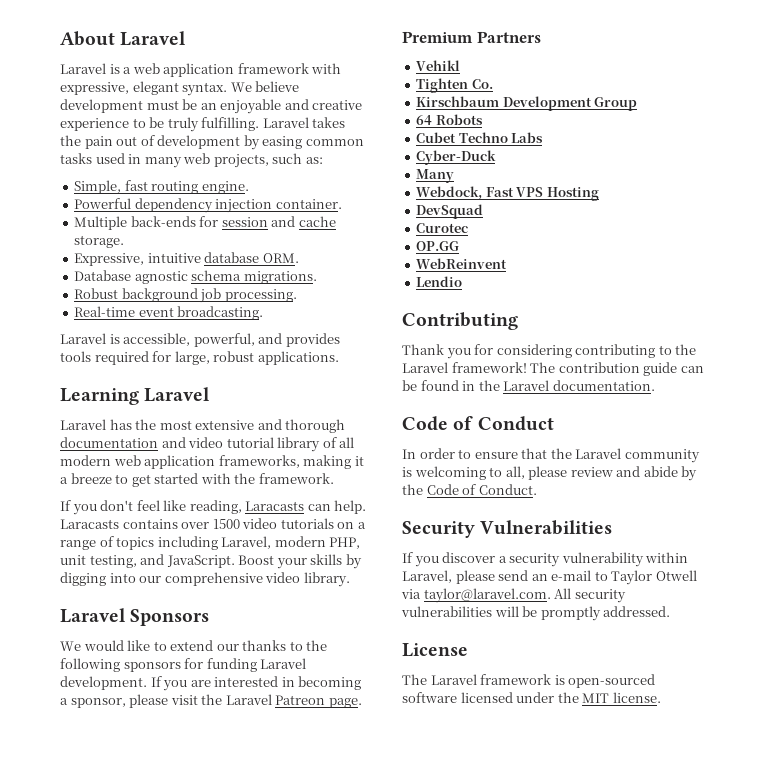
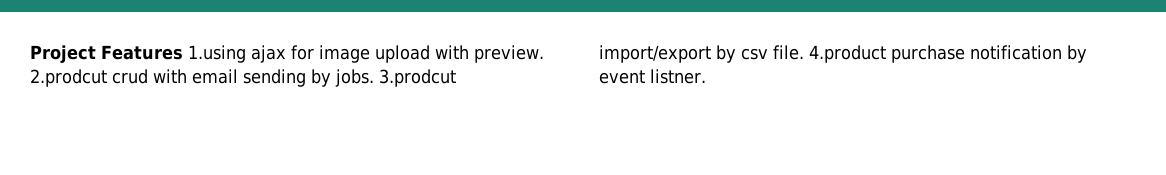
- About Laravel
- Laravel is a web application framework with expressive, elegant syntax. We believe development must be an enjoyable and creative experience to be truly fulfilling. Laravel takes the pain out of development by easing common tasks used in many web projects, such as:
- Simple, fast routing engine.
- Powerful dependency injection container.
- Multiple back-ends for session and cache storage.
- Expressive, intuitive database ORM.
- Database agnostic schema migrations.
- Robust background job processing.
- Real-time event broadcasting.
- Laravel is accessible, powerful, and provides tools required for large, robust applications.
- Learning Laravel
- Laravel has the most extensive and thorough documentation and video tutorial library of all modern web application frameworks, making it a breeze to get started with the framework.
- If you don't feel like reading, Laracasts can help. Laracasts contains over 1500 video tutorials on a range of topics including Laravel, modern PHP, unit testing, and JavaScript. Boost your skills by digging into our comprehensive video library.
- Laravel Sponsors
- We would like to extend our thanks to the following sponsors for funding Laravel development. If you are interested in becoming a sponsor, please visit the Laravel Patreon page.
- Premium Partners
- Vehikl
- Tighten Co.
- Kirschbaum Development Group
- 64 Robots
- Cubet Techno Labs
- Cyber-Duck
- Many
- Webdock, Fast VPS Hosting
- DevSquad
- Curotec
- OP.GG
- WebReinvent
- Lendio
- Contributing
- Thank you for considering contributing to the Laravel framework! The contribution guide can be found in the Laravel documentation.
- Code of Conduct
- In order to ensure that the Laravel community is welcoming to all, please review and abide by the Code of Conduct.
- Security Vulnerabilities
- If you discover a security vulnerability within Laravel, please send an e-mail to Taylor Otwell via taylor@laravel.com. All security vulnerabilities will be promptly addressed.
- License
- The Laravel framework is open-sourced software licensed under the MIT license.
+ Project Features 1.using ajax for image upload with preview. 2.prodcut crud with email sending by jobs. 3.prodcut import/export by csv file. 4.product purchase notification by event listner.

